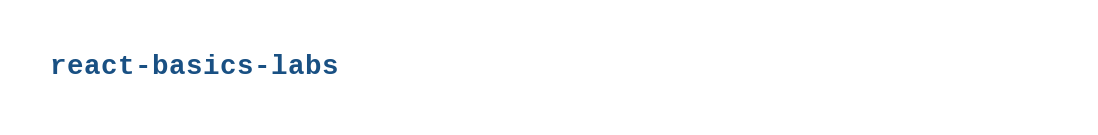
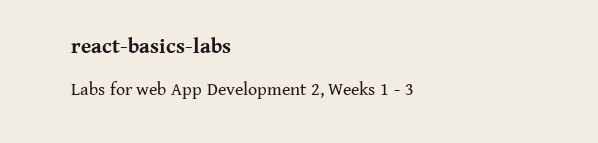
+ Labs for web App Development 2, Weeks 1 - 3

